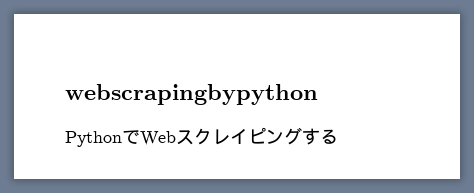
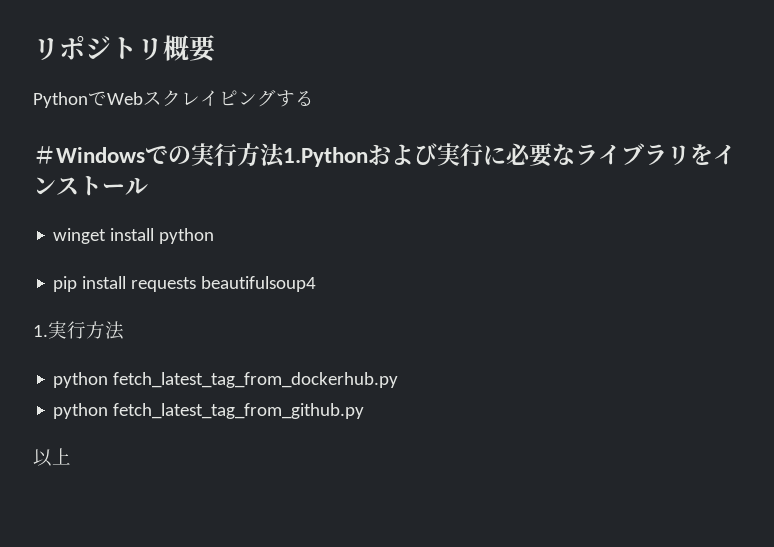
- webscrapingbypython
+ リポジトリ概要
+ ＃Windowsでの実行方法1.Pythonおよび実行に必要なライブラリをインストール
+ winget install python
+ pip install requests beautifulsoup4
+ 1.実行方法
+ python fetch_latest_tag_from_dockerhub.py
+ python fetch_latest_tag_from_github.py
+ 以上

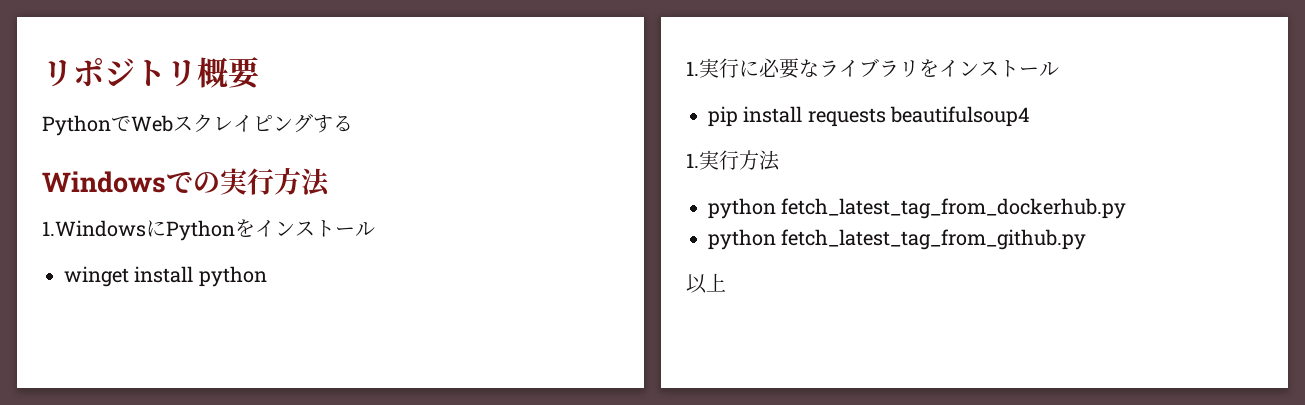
- ＃Windowsでの実行方法1.Pythonおよび実行に必要なライブラリをインストール
+ Windowsでの実行方法
+ 1.WindowsにPythonをインストール
+ winget install python
+ 1.実行に必要なライブラリをインストール
- winget install python

